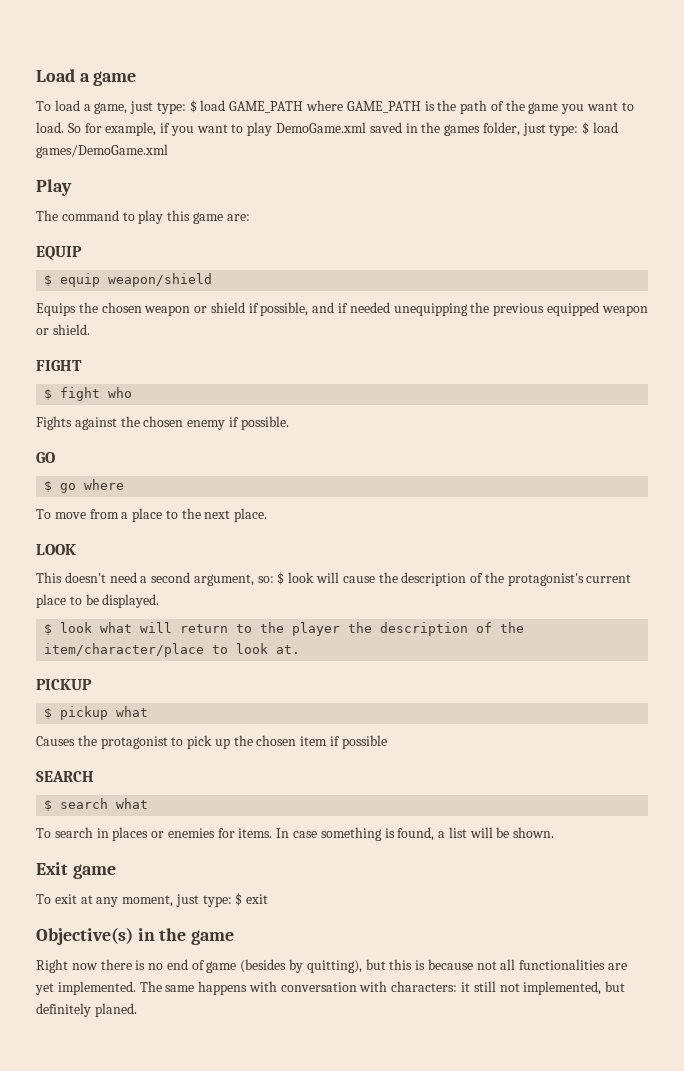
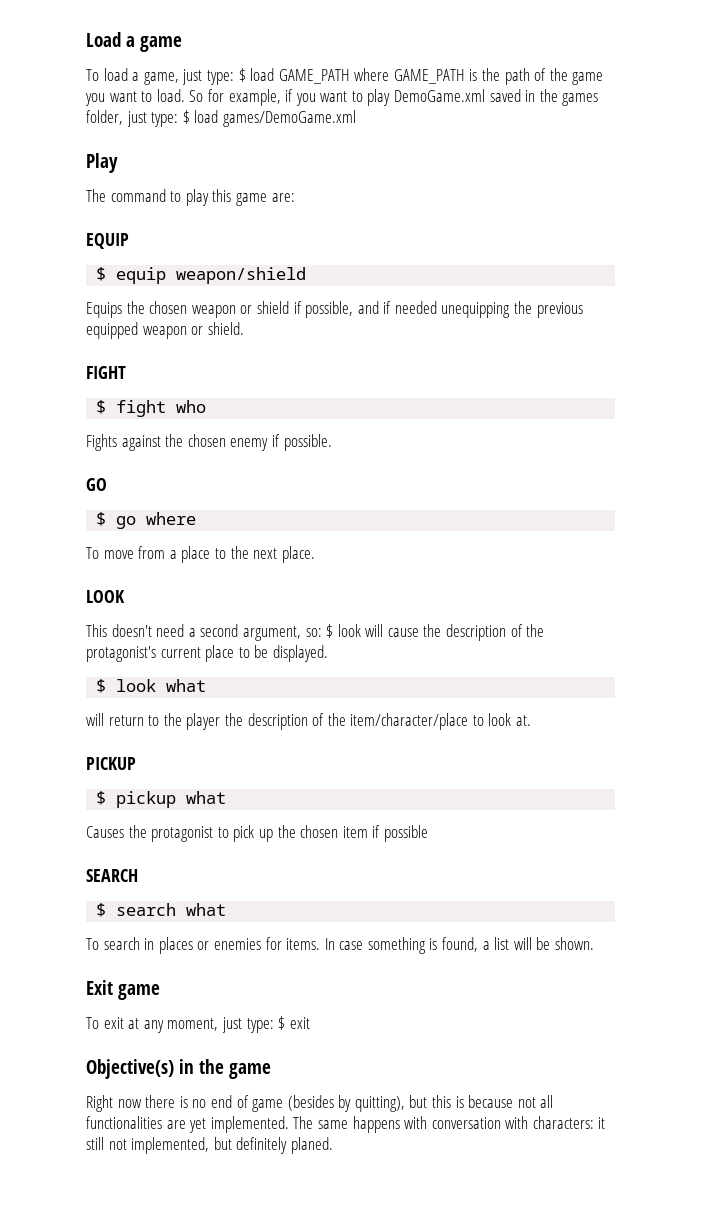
- $ look what will return to the player the description of the item/character/place to look at.
+ $ look what
+ will return to the player the description of the item/character/place to look at.

